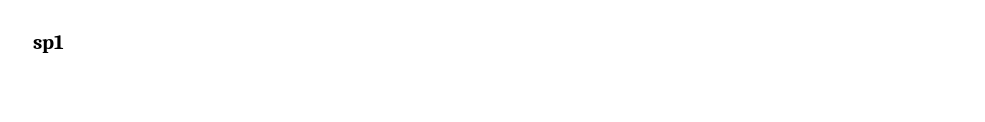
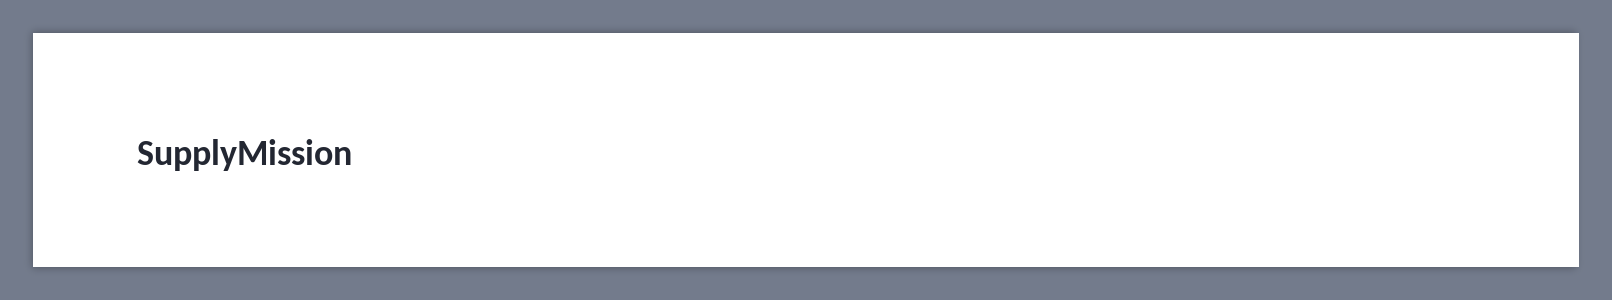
- sp1
+ SupplyMission

